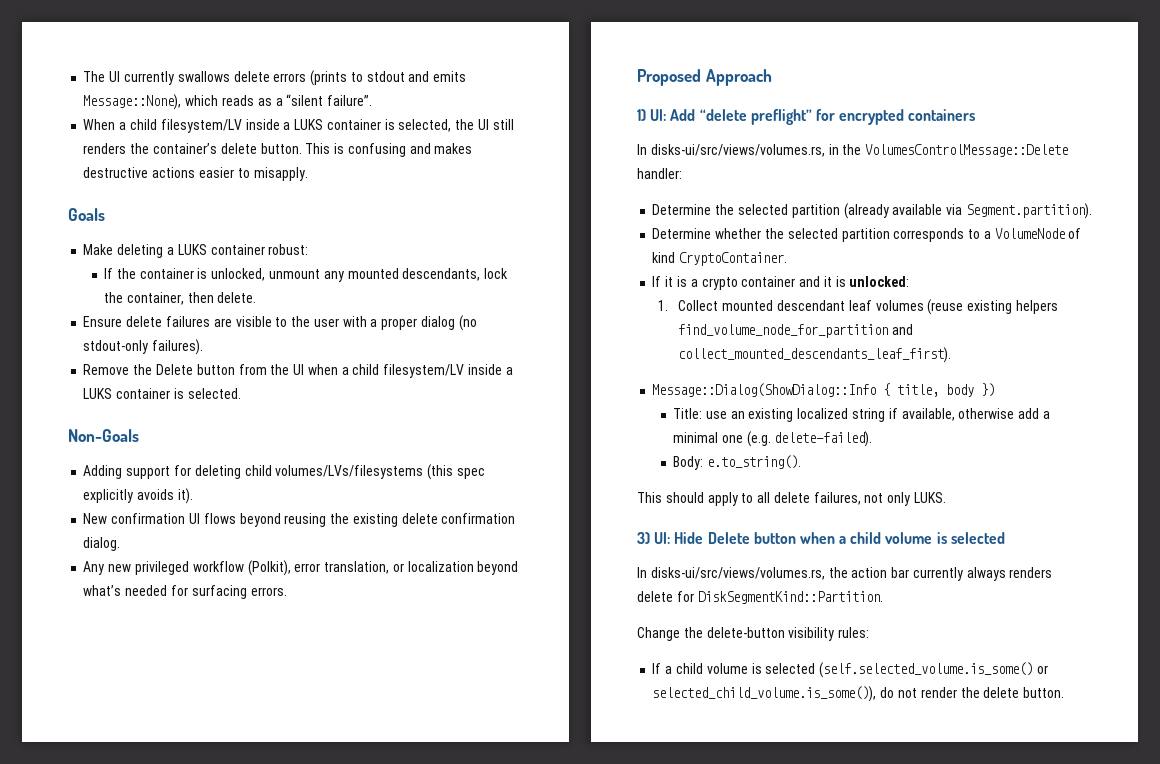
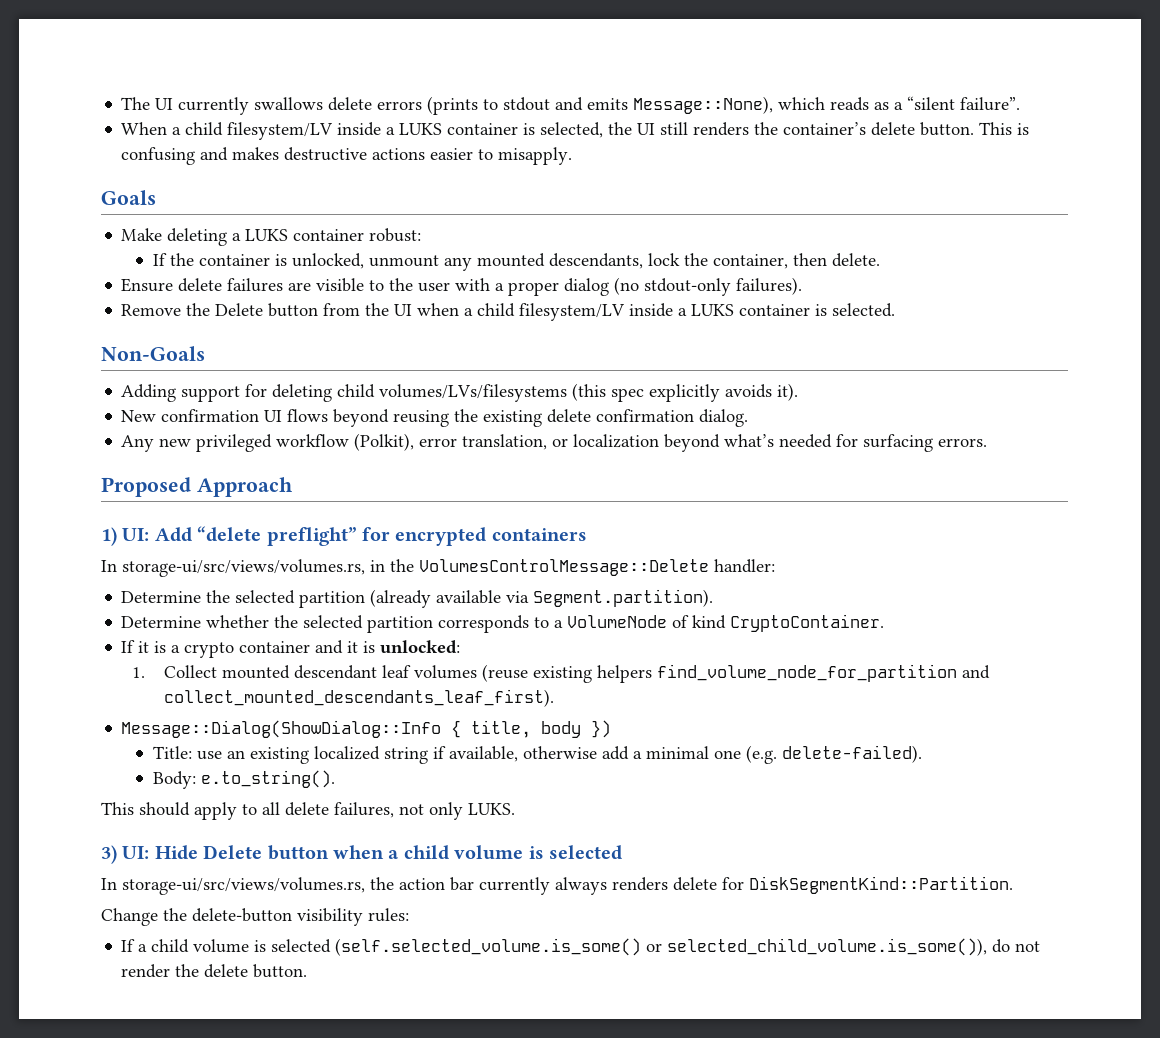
- In disks-ui/src/views/volumes.rs, in the VolumesControlMessage::Delete handler:
+ In storage-ui/src/views/volumes.rs, in the VolumesControlMessage::Delete handler:
- In disks-ui/src/views/volumes.rs, the action bar currently always renders delete for DiskSegmentKind::Partition.
+ In storage-ui/src/views/volumes.rs, the action bar currently always renders delete for DiskSegmentKind::Partition.

